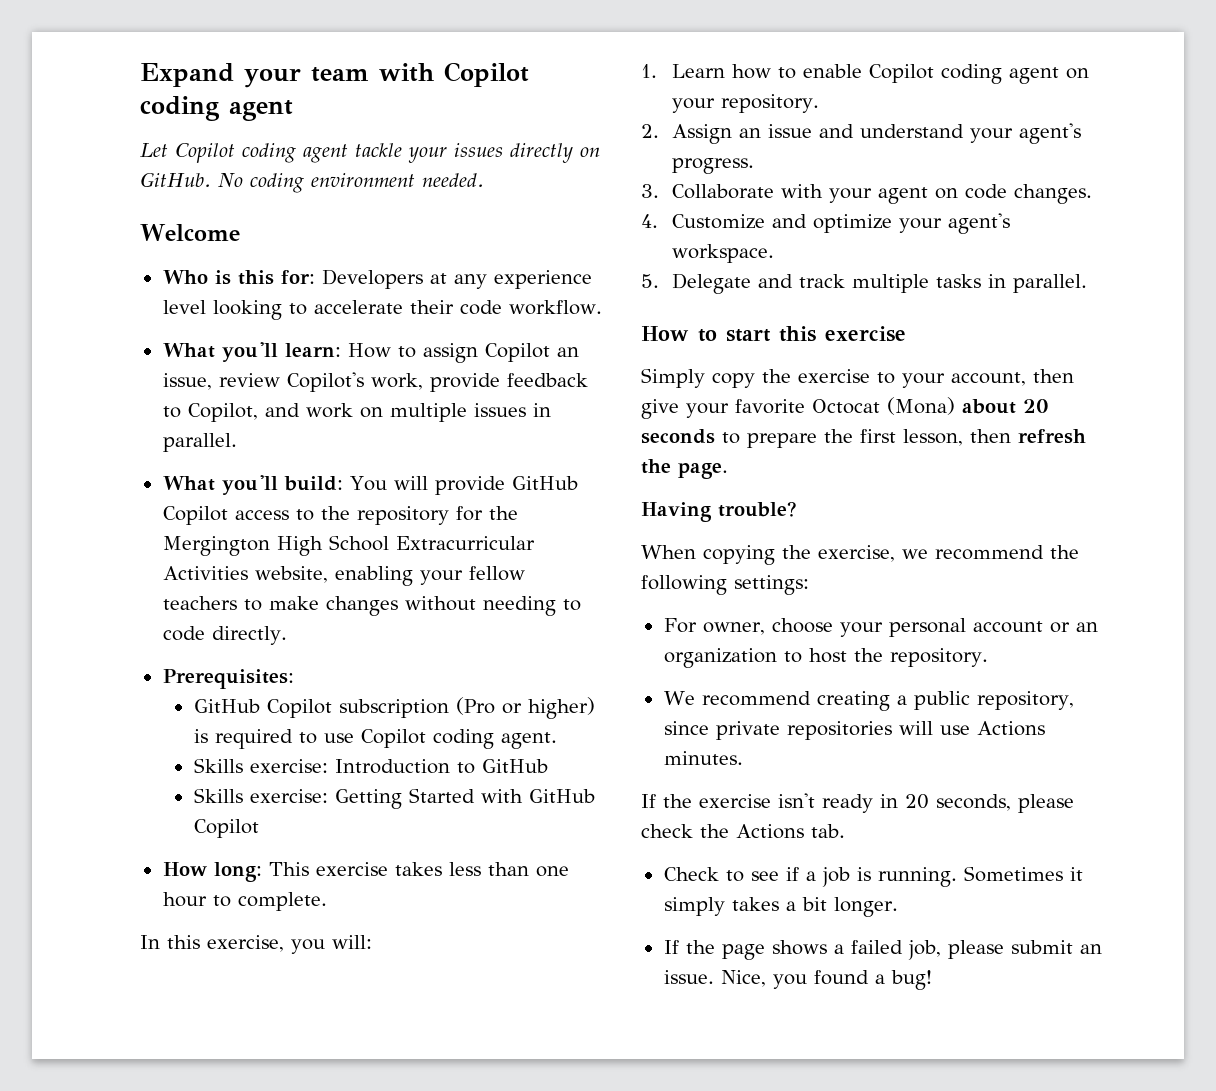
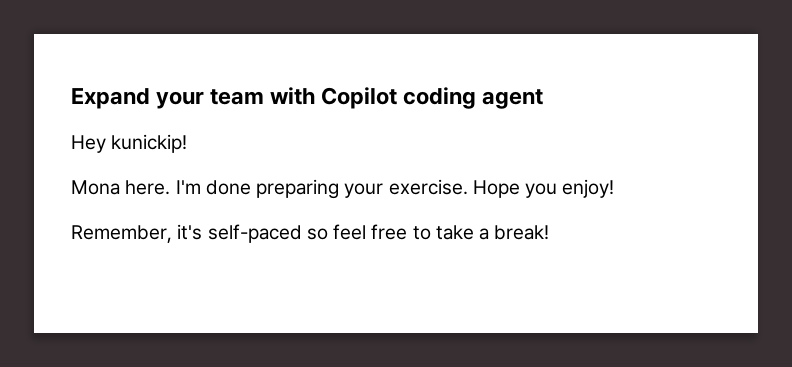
- Let Copilot coding agent tackle your issues directly on GitHub. No coding environment needed.
- Welcome
- Who is this for: Developers at any experience level looking to accelerate their code workflow.
- What you'll learn: How to assign Copilot an issue, review Copilot's work, provide feedback to Copilot, and work on multiple issues in parallel.
- What you'll build: You will provide GitHub Copilot access to the repository for the Mergington High School Extracurricular Activities website, enabling your fellow teachers to make changes without needing to code directly.
- Prerequisites:
- GitHub Copilot subscription (Pro or higher) is required to use Copilot coding agent.
- Skills exercise: Introduction to GitHub
- Skills exercise: Getting Started with GitHub Copilot
- How long: This exercise takes less than one hour to complete.
- In this exercise, you will:
- 1. Learn how to enable Copilot coding agent on your repository.
- 2. Assign an issue and understand your agent's progress.
- 3. Collaborate with your agent on code changes.
- 4. Customize and optimize your agent's workspace.
- 5. Delegate and track multiple tasks in parallel.
- How to start this exercise
- Simply copy the exercise to your account, then give your favorite Octocat (Mona) about 20 seconds to prepare the first lesson, then refresh the page.
- Having trouble?
- When copying the exercise, we recommend the following settings:
- For owner, choose your personal account or an organization to host the repository.
- We recommend creating a public repository, since private repositories will use Actions minutes.
- If the exercise isn't ready in 20 seconds, please check the Actions tab.
- Check to see if a job is running. Sometimes it simply takes a bit longer.
- If the page shows a failed job, please submit an issue. Nice, you found a bug!
+ Hey kunickip!
+ Mona here. I'm done preparing your exercise. Hope you enjoy!
+ Remember, it's self-paced so feel free to take a break!

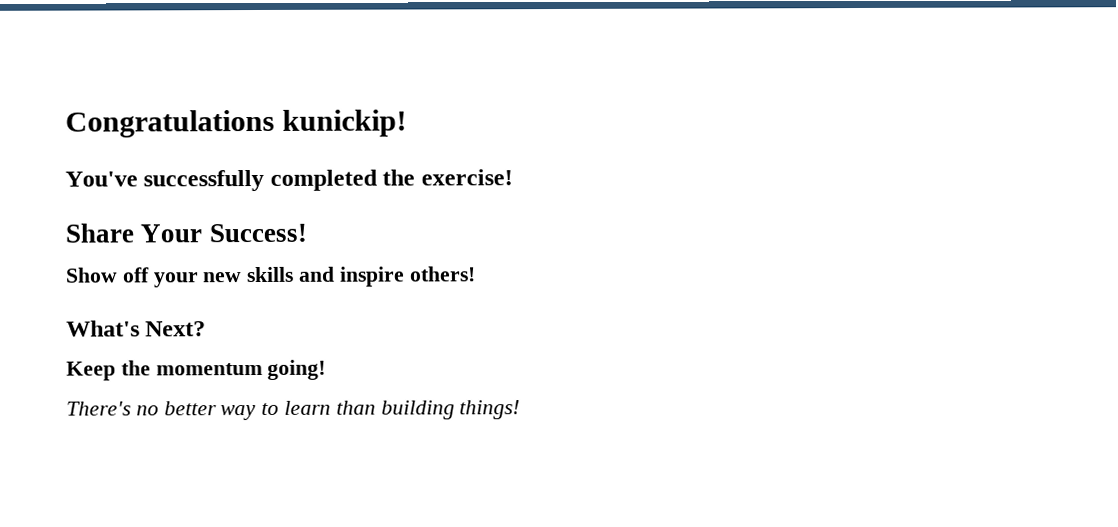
- Expand your team with Copilot coding agent
- Hey kunickip!
- Mona here. I'm done preparing your exercise. Hope you enjoy!
- Remember, it's self-paced so feel free to take a break!
+ Congratulations kunickip!
+ You've successfully completed the exercise!
+ Share Your Success!
+ Show off your new skills and inspire others!
+ What's Next?
+ Keep the momentum going!
+ There's no better way to learn than building things!

